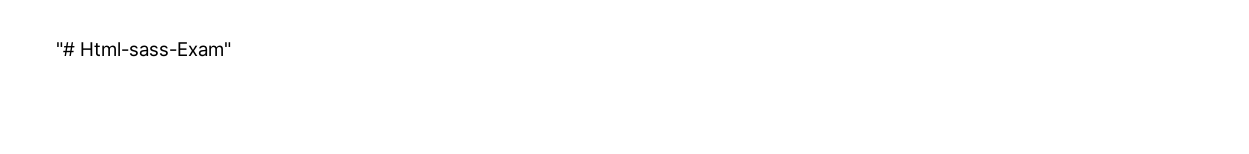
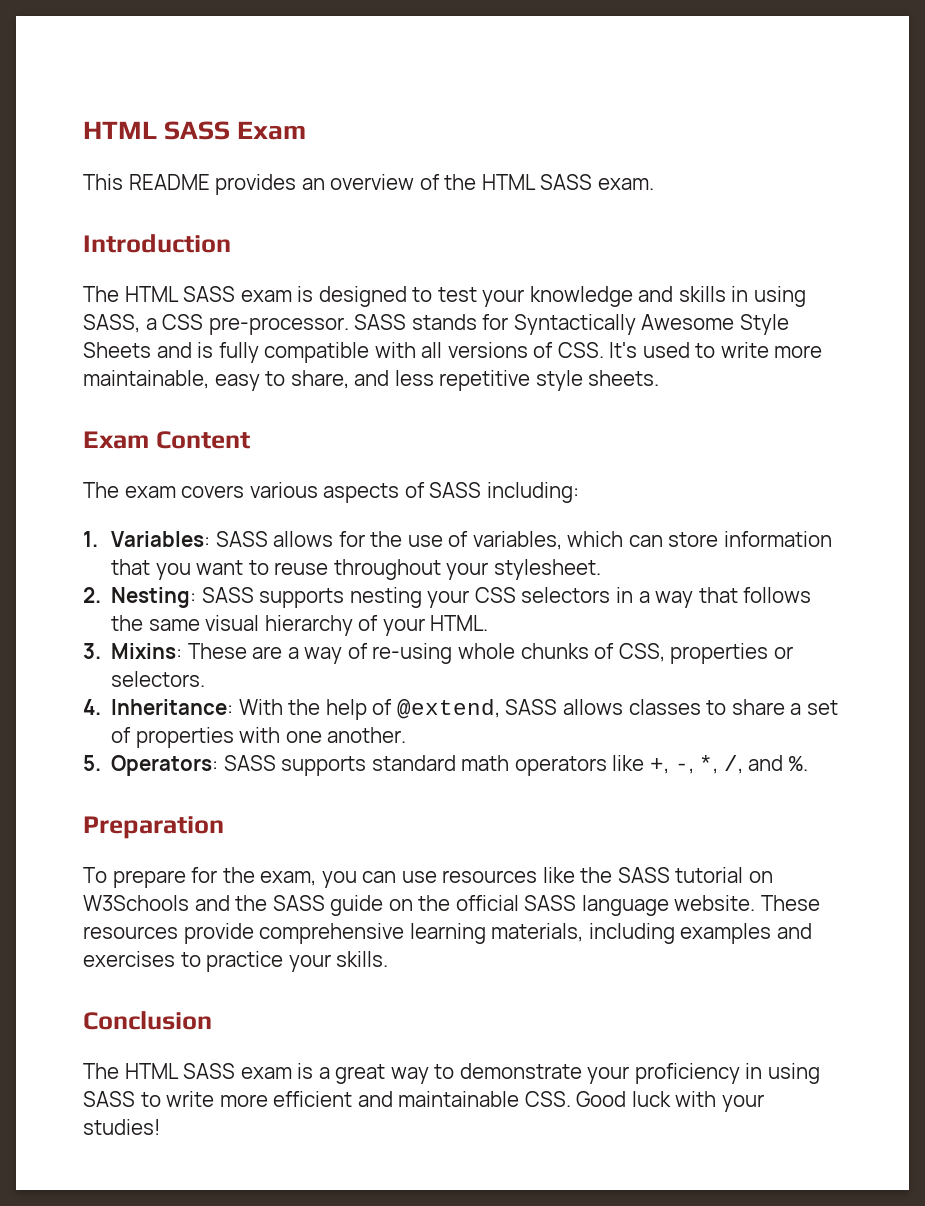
- "# Html-sass-Exam"
+ HTML SASS Exam
+ This README provides an overview of the HTML SASS exam.
+ Introduction
+ The HTML SASS exam is designed to test your knowledge and skills in using SASS, a CSS pre-processor. SASS stands for Syntactically Awesome Style Sheets and is fully compatible with all versions of CSS. It's used to write more maintainable, easy to share, and less repetitive style sheets.
+ Exam Content
+ The exam covers various aspects of SASS including:
+ 1. Variables: SASS allows for the use of variables, which can store information that you want to reuse throughout your stylesheet.
+ 2. Nesting: SASS supports nesting your CSS selectors in a way that follows the same visual hierarchy of your HTML.
+ 3. Mixins: These are a way of re-using whole chunks of CSS, properties or selectors.
+ 4. Inheritance: With the help of @extend, SASS allows classes to share a set of properties with one another.
+ 5. Operators: SASS supports standard math operators like +, -, *, /, and %.
+ Preparation
+ To prepare for the exam, you can use resources like the SASS tutorial on W3Schools and the SASS guide on the official SASS language website. These resources provide comprehensive learning materials, including examples and exercises to practice your skills.
+ Conclusion
+ The HTML SASS exam is a great way to demonstrate your proficiency in using SASS to write more efficient and maintainable CSS. Good luck with your studies!

